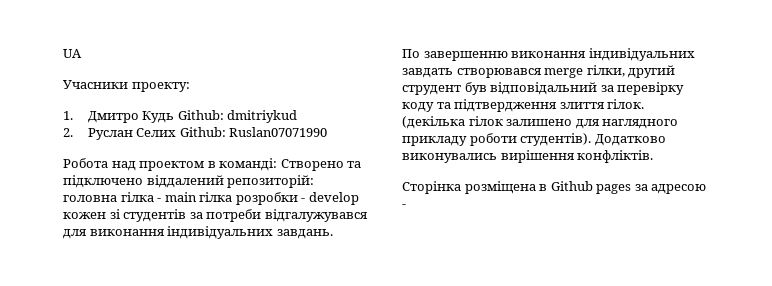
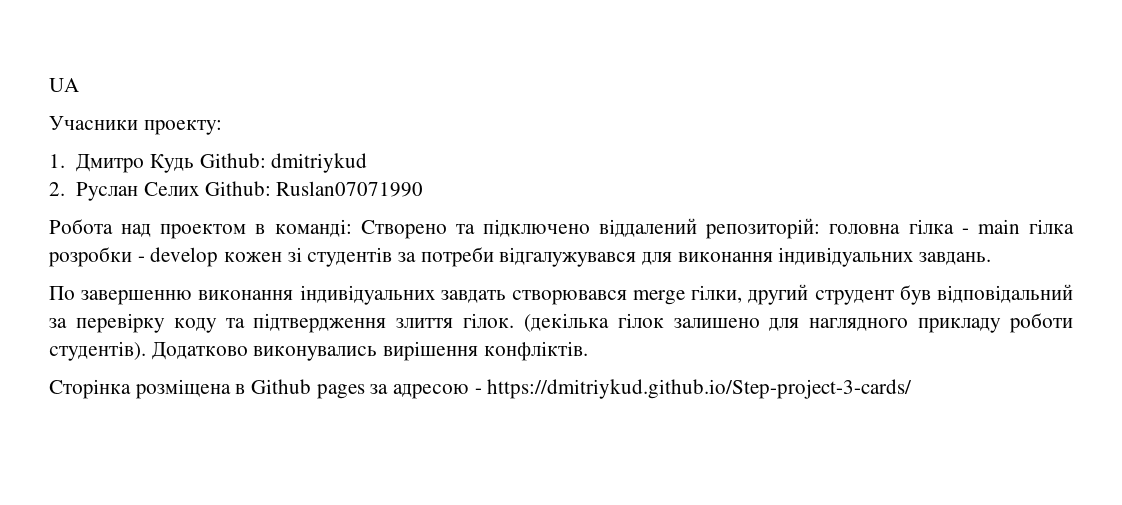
- Сторінка розміщена в Github pages за адресою -
+ Сторінка розміщена в Github pages за адресою - https://dmitriykud.github.io/Step-project-3-cards/

